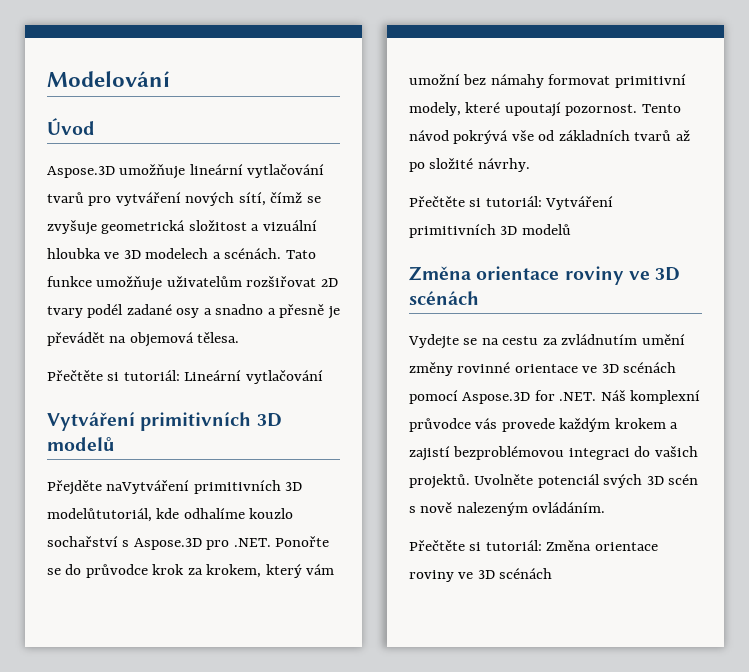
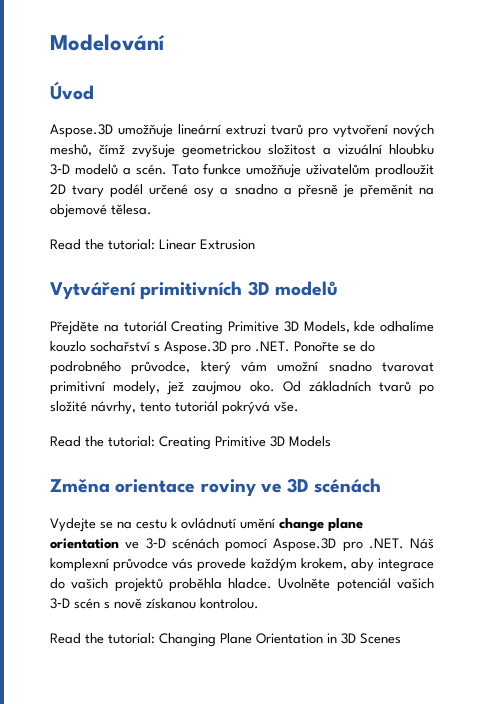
- Aspose.3D umožňuje lineární vytlačování tvarů pro vytváření nových sítí, čímž se zvyšuje geometrická složitost a vizuální hloubka ve 3D modelech a scénách.
+ Aspose.3D umožňuje lineární extruzi tvarů pro vytvoření nových meshů, čímž zvyšuje geometrickou složitost a vizuální hloubku 3‑D modelů a scén.
- Tato funkce umožňuje uživatelům rozšiřovat 2D tvary podél zadané osy a snadno a přesně je převádět na objemová tělesa.
- Přečtěte si tutoriál: Lineární vytlačování
+ Tato funkce umožňuje uživatelům prodloužit 2D tvary podél určené osy a snadno a přesně je přeměnit na objemové tělesa.
+ Read the tutorial: Linear Extrusion
- Přejděte naVytváření primitivních 3D modelůtutoriál, kde odhalíme kouzlo sochařství s Aspose.3D pro .NET. Ponořte se do průvodce krok za krokem, který vám umožní bez námahy formovat primitivní modely, které upoutají pozornost. Tento návod pokrývá vše od základních tvarů až po složité návrhy.
- Přečtěte si tutoriál: Vytváření primitivních 3D modelů
+ Přejděte na tutoriál Creating Primitive 3D Models, kde odhalíme kouzlo sochařství s Aspose.3D pro .NET. Ponořte se do podrobného průvodce, který vám umožní snadno tvarovat primitivní modely, jež zaujmou oko. Od základních tvarů po složité návrhy, tento tutoriál pokrývá vše.
+ Read the tutorial: Creating Primitive 3D Models
- Vydejte se na cestu za zvládnutím umění změny rovinné orientace ve 3D scénách pomocí Aspose.3D for .NET. Náš komplexní průvodce vás provede každým krokem a zajistí bezproblémovou integraci do vašich projektů. Uvolněte potenciál svých 3D scén s nově nalezeným ovládáním.
- Přečtěte si tutoriál: Změna orientace roviny ve 3D scénách
+ Vydejte se na cestu k ovládnutí umění change plane orientation ve 3‑D scénách pomocí Aspose.3D pro .NET. Náš komplexní průvodce vás provede každým krokem, aby integrace do vašich projektů proběhla hladce. Uvolněte potenciál vašich 3‑D scén s nově získanou kontrolou.
+ Read the tutorial: Changing Plane Orientation in 3D Scenes

